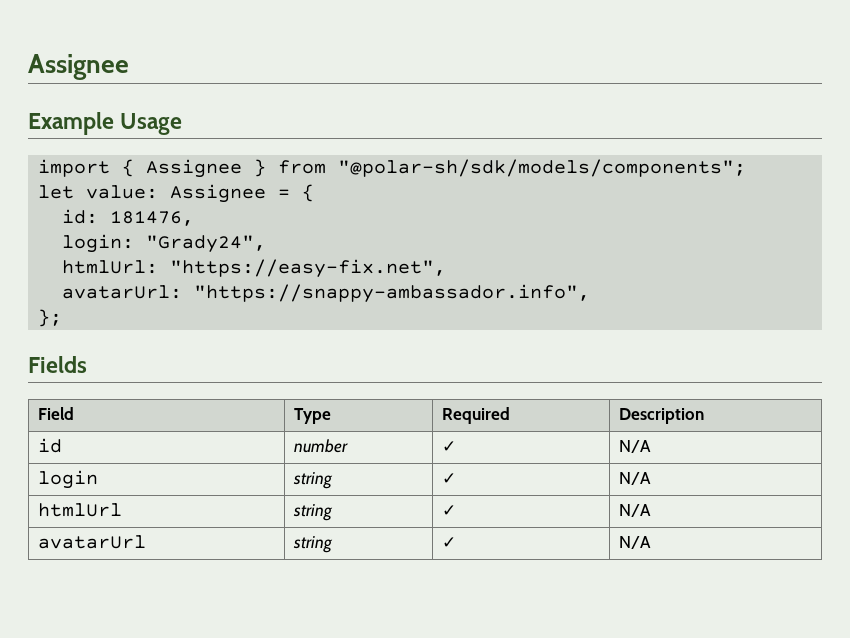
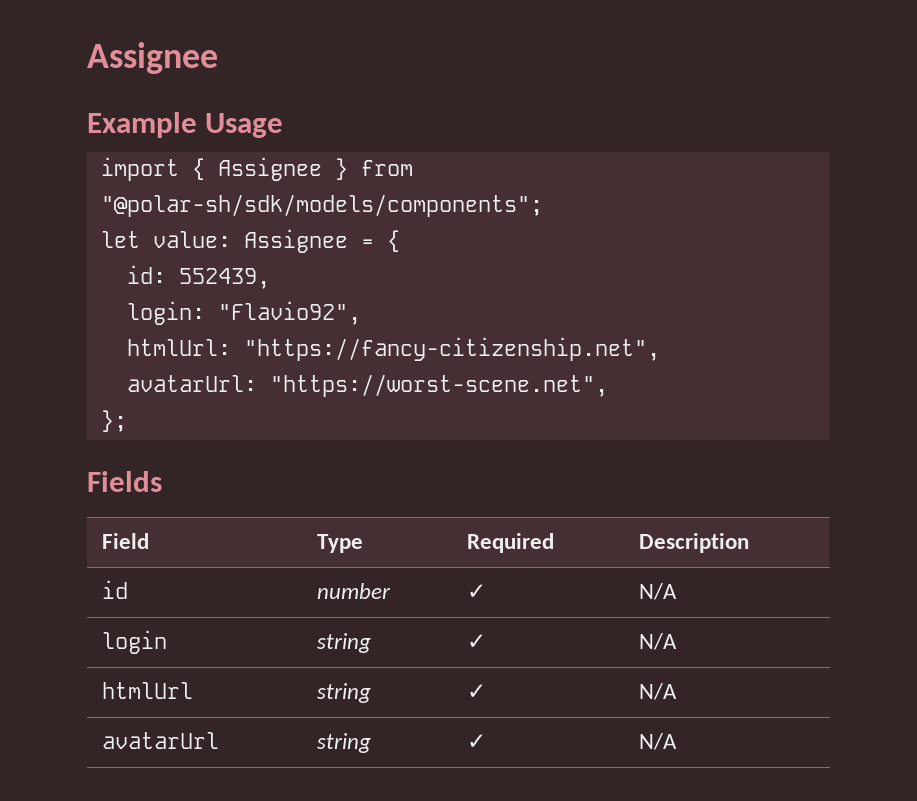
- id: 181476,
+ id: 552439,
- login: "Grady24",
+ login: "Flavio92",
- htmlUrl: "https://easy-fix.net",
+ htmlUrl: "https://fancy-citizenship.net",
- avatarUrl: "https://snappy-ambassador.info",
+ avatarUrl: "https://worst-scene.net",

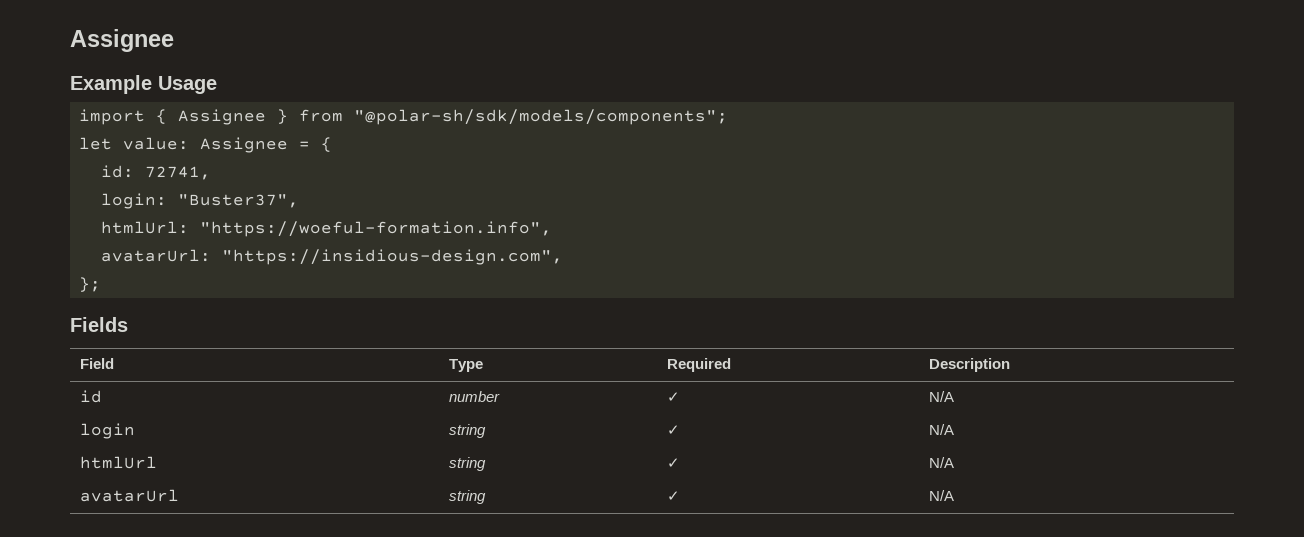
- id: 552439,
+ id: 72741,
- login: "Flavio92",
+ login: "Buster37",
- htmlUrl: "https://fancy-citizenship.net",
+ htmlUrl: "https://woeful-formation.info",
- avatarUrl: "https://worst-scene.net",
+ avatarUrl: "https://insidious-design.com",

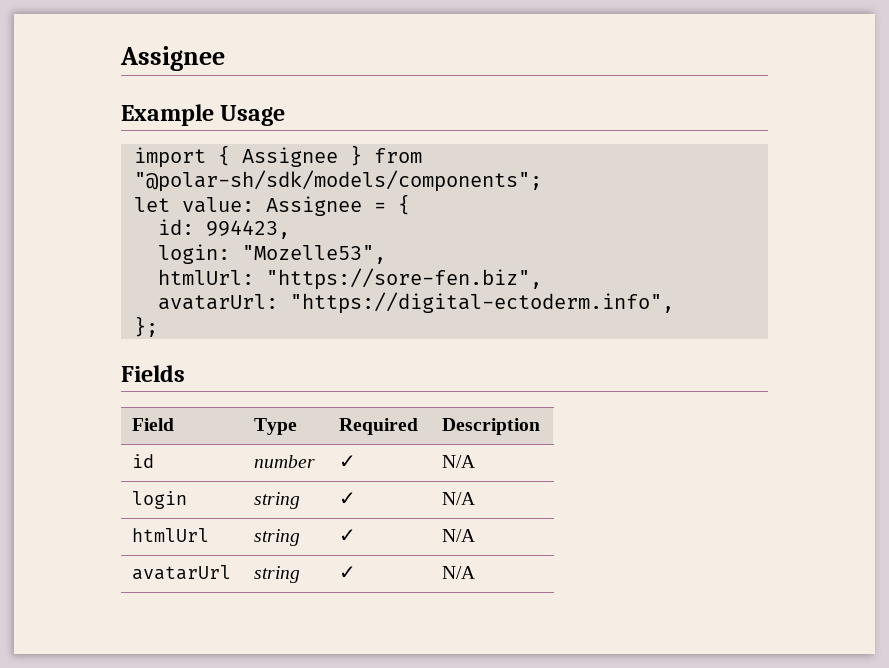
- id: 72741,
+ id: 994423,
- login: "Buster37",
+ login: "Mozelle53",
- htmlUrl: "https://woeful-formation.info",
+ htmlUrl: "https://sore-fen.biz",
- avatarUrl: "https://insidious-design.com",
+ avatarUrl: "https://digital-ectoderm.info",

